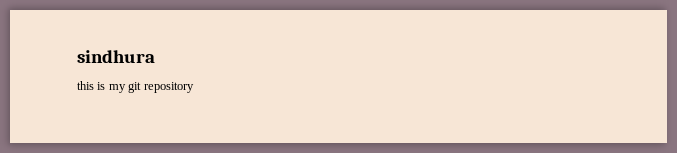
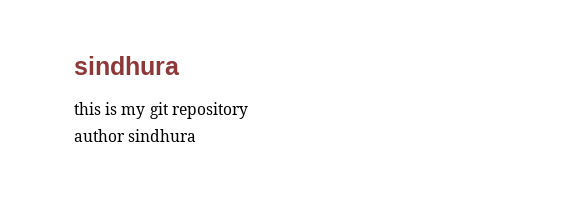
+ author sindhura

